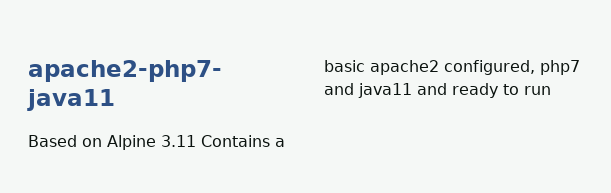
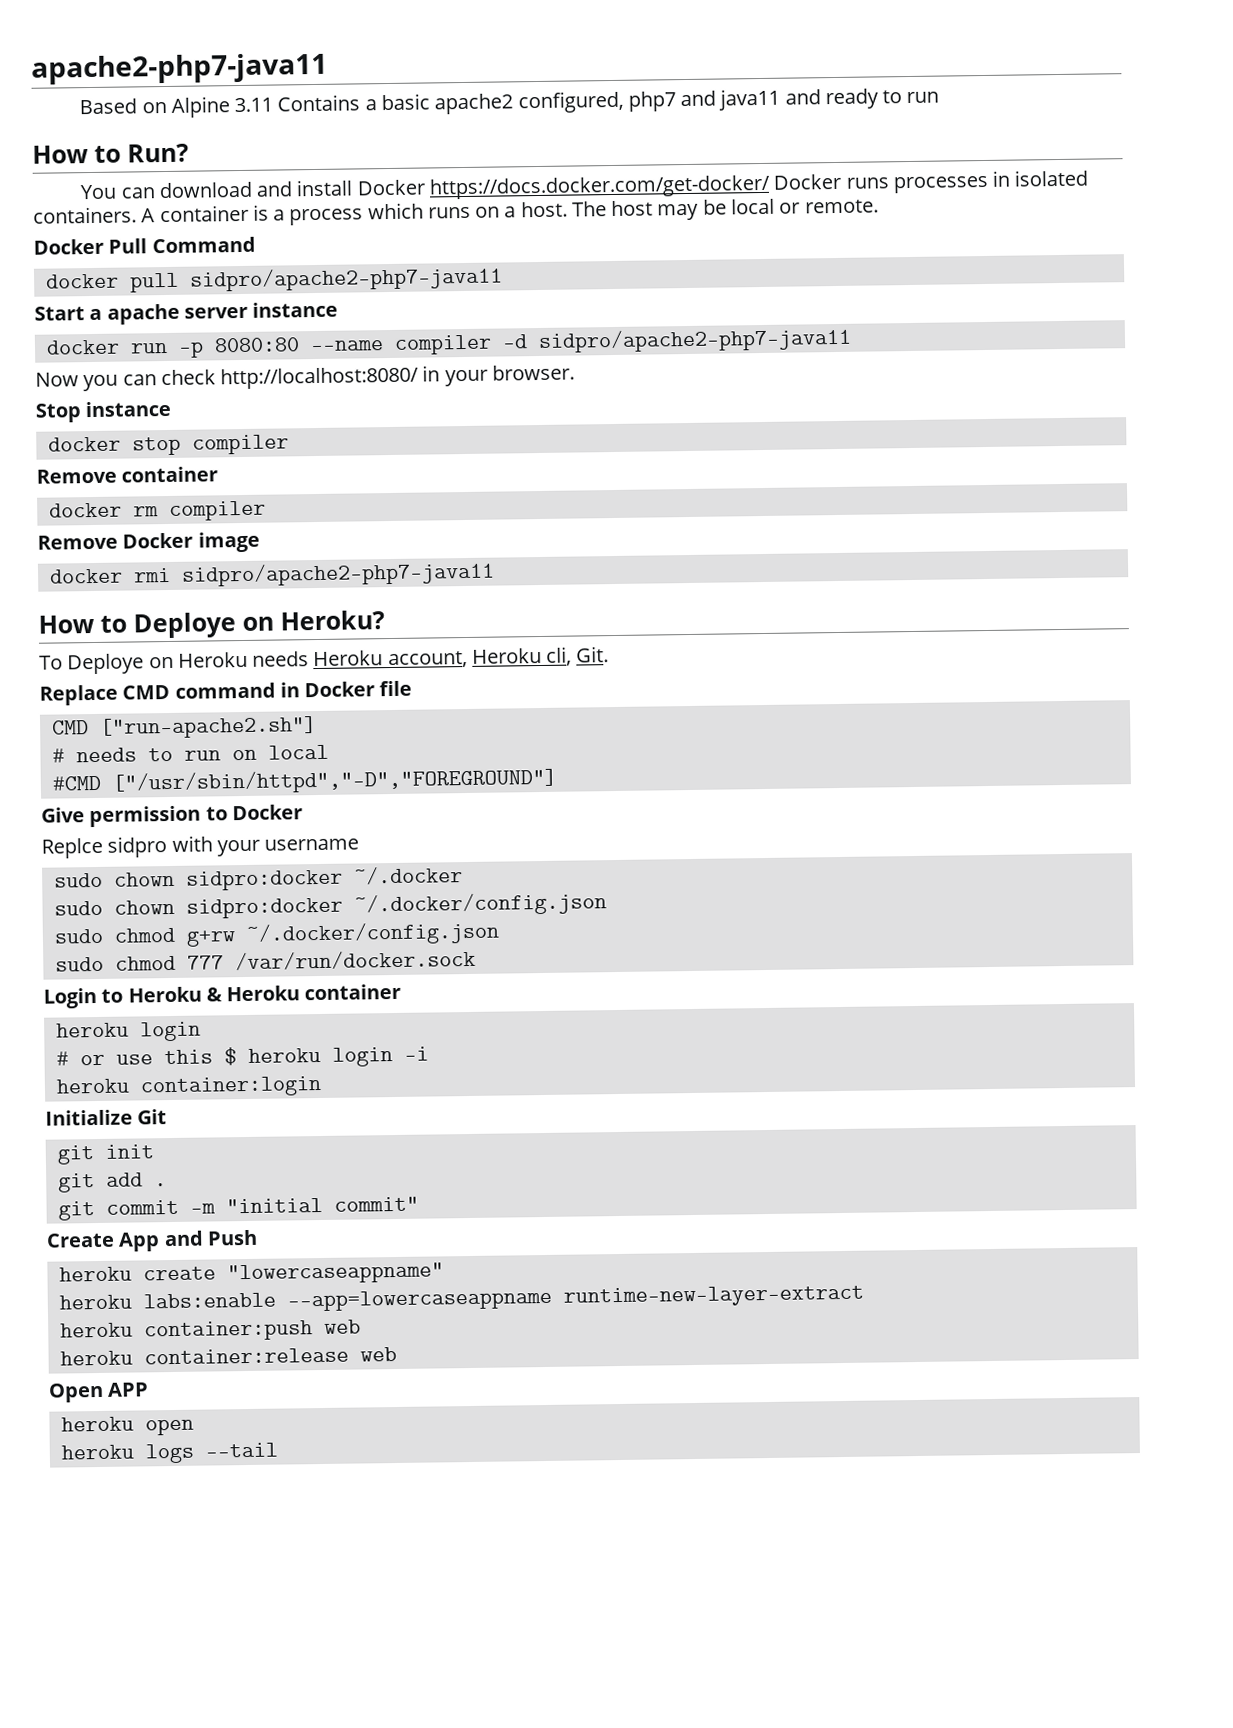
+ How to Run?
+ You can download and install Docker https://docs.docker.com/get-docker/ Docker runs processes in isolated containers. A container is a process which runs on a host. The host may be local or remote.
+ Docker Pull Command
+ docker pull sidpro/apache2-php7-java11
+ Start a apache server instance
+ docker run -p 8080:80 --name compiler -d sidpro/apache2-php7-java11
+ Now you can check http://localhost:8080/ in your browser.
+ Stop instance
+ docker stop compiler
+ Remove container
+ docker rm compiler
+ Remove Docker image
+ docker rmi sidpro/apache2-php7-java11
+ How to Deploye on Heroku?
+ To Deploye on Heroku needs Heroku account, Heroku cli, Git.
+ Replace CMD command in Docker file
+ CMD ["run-apache2.sh"]
+ # needs to run on local
+ #CMD ["/usr/sbin/httpd","-D","FOREGROUND"]
+ Give permission to Docker
+ Replce sidpro with your username
+ sudo chown sidpro:docker ~/.docker
+ sudo chown sidpro:docker ~/.docker/config.json
+ sudo chmod g+rw ~/.docker/config.json
+ sudo chmod 777 /var/run/docker.sock
+ Login to Heroku & Heroku container
+ heroku login
+ # or use this $ heroku login -i
+ heroku container:login
+ Initialize Git
+ git init
+ git add .
+ git commit -m "initial commit"
+ Create App and Push
+ heroku create "lowercaseappname"
+ heroku labs:enable --app=lowercaseappname runtime-new-layer-extract
+ heroku container:push web
+ heroku container:release web
+ Open APP
+ heroku open
+ heroku logs --tail

